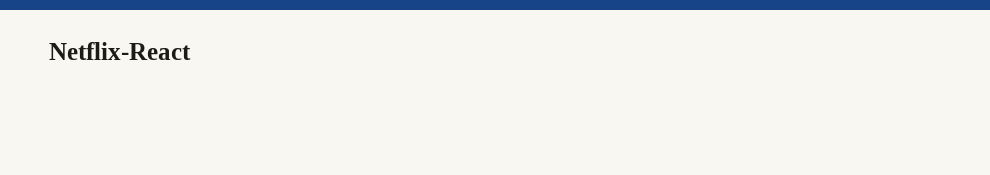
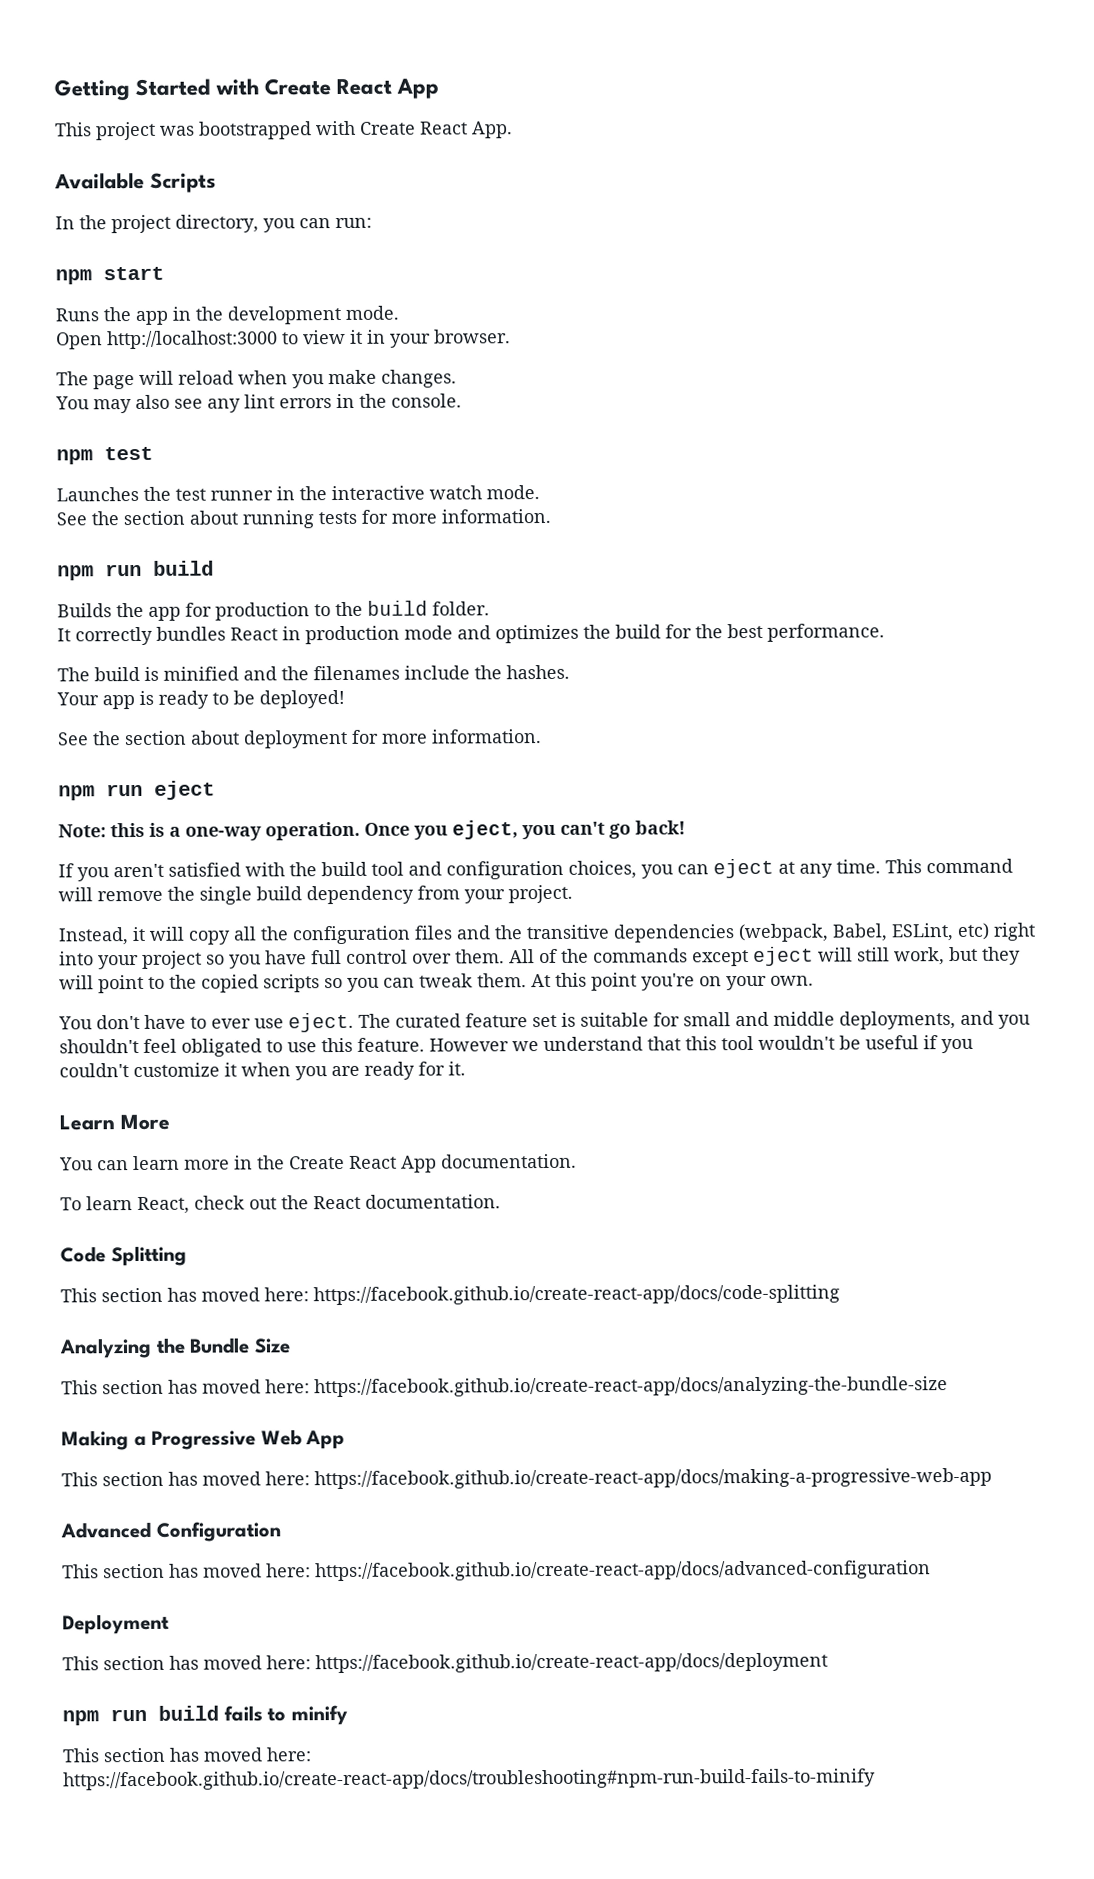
- Netflix-React
+ Getting Started with Create React App
+ This project was bootstrapped with Create React App.
+ Available Scripts
+ In the project directory, you can run:
+ npm start
+ Runs the app in the development mode.
+ Open http://localhost:3000 to view it in your browser.
+ The page will reload when you make changes.
+ You may also see any lint errors in the console.
+ npm test
+ Launches the test runner in the interactive watch mode.
+ See the section about running tests for more information.
+ npm run build
+ Builds the app for production to the build folder.
+ It correctly bundles React in production mode and optimizes the build for the best performance.
+ The build is minified and the filenames include the hashes.
+ Your app is ready to be deployed!
+ See the section about deployment for more information.
+ npm run eject
+ Note: this is a one-way operation. Once you eject, you can't go back!
+ If you aren't satisfied with the build tool and configuration choices, you can eject at any time. This command will remove the single build dependency from your project.
+ Instead, it will copy all the configuration files and the transitive dependencies (webpack, Babel, ESLint, etc) right into your project so you have full control over them. All of the commands except eject will still work, but they will point to the copied scripts so you can tweak them. At this point you're on your own.
+ You don't have to ever use eject. The curated feature set is suitable for small and middle deployments, and you shouldn't feel obligated to use this feature. However we understand that this tool wouldn't be useful if you couldn't customize it when you are ready for it.
+ Learn More
+ You can learn more in the Create React App documentation.
+ To learn React, check out the React documentation.
+ Code Splitting
+ This section has moved here: https://facebook.github.io/create-react-app/docs/code-splitting
+ Analyzing the Bundle Size
+ This section has moved here: https://facebook.github.io/create-react-app/docs/analyzing-the-bundle-size
+ Making a Progressive Web App
+ This section has moved here: https://facebook.github.io/create-react-app/docs/making-a-progressive-web-app
+ Advanced Configuration
+ This section has moved here: https://facebook.github.io/create-react-app/docs/advanced-configuration
+ Deployment
+ This section has moved here: https://facebook.github.io/create-react-app/docs/deployment
+ npm run build fails to minify
+ This section has moved here: https://facebook.github.io/create-react-app/docs/troubleshooting#npm-run-build-fails-to-minify

